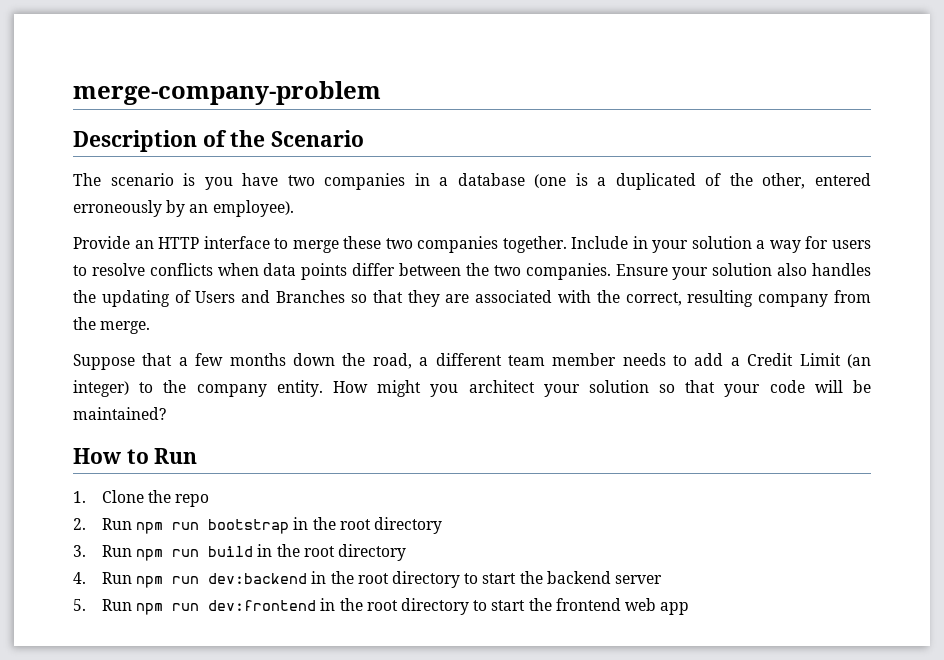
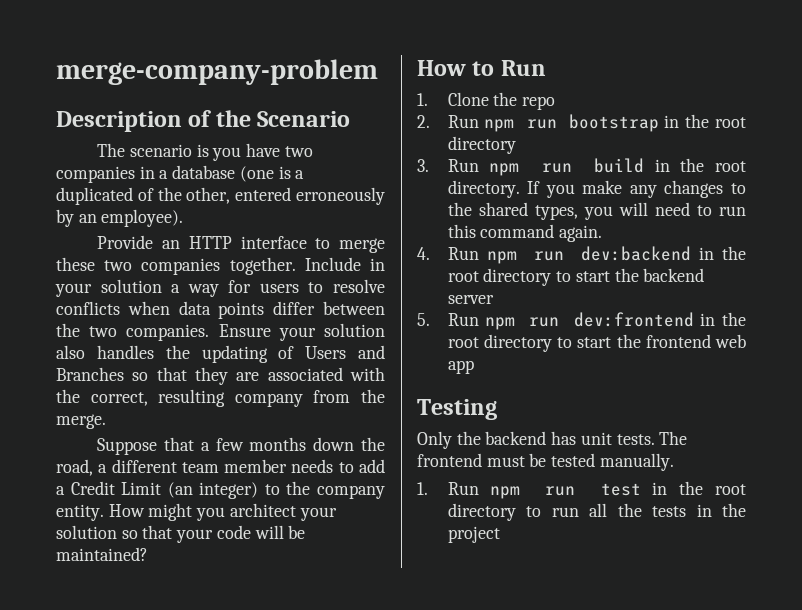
- 3. Run npm run build in the root directory
+ 3. Run npm run build in the root directory. If you make any changes to the shared types, you will need to run this command again.
+ Testing
+ Only the backend has unit tests. The frontend must be tested manually.
+ 1. Run npm run test in the root directory to run all the tests in the project

